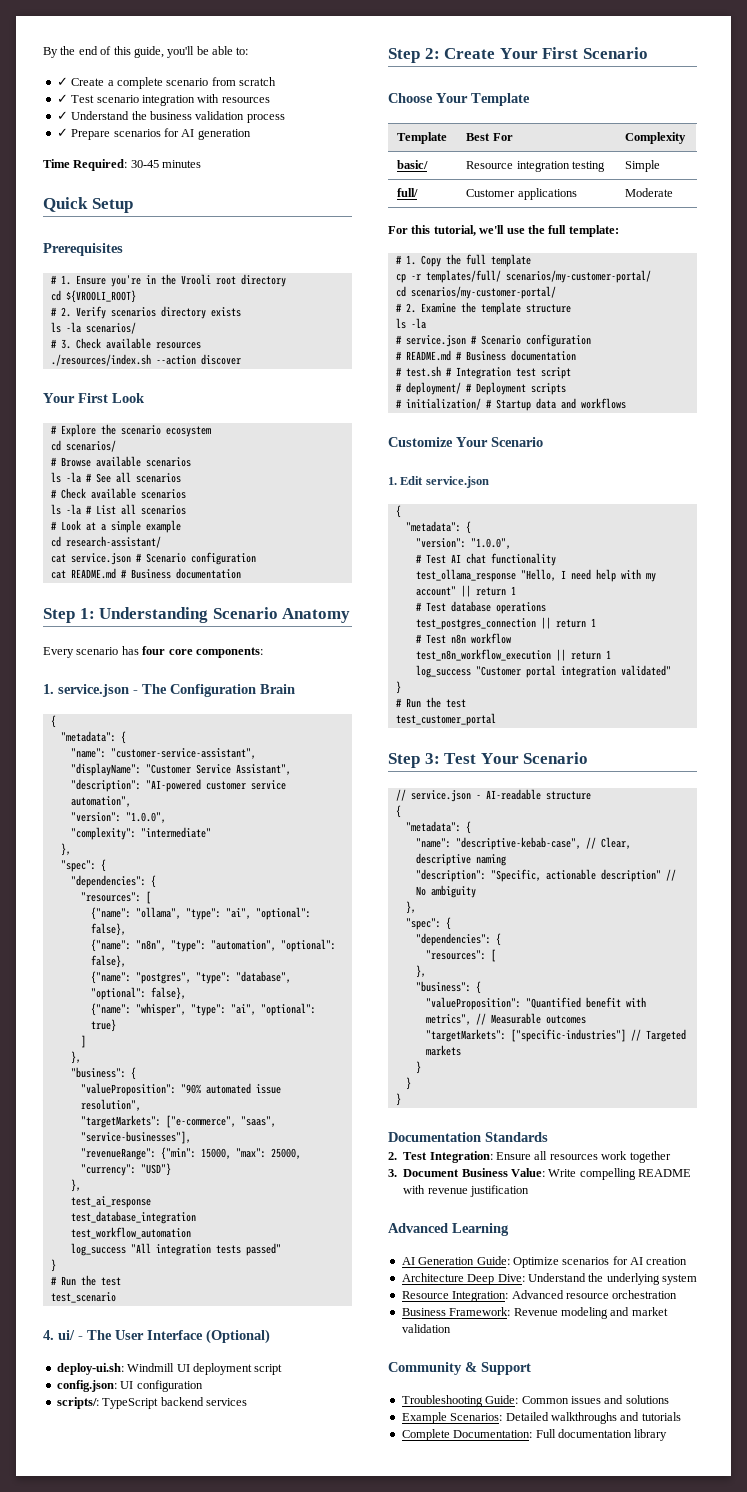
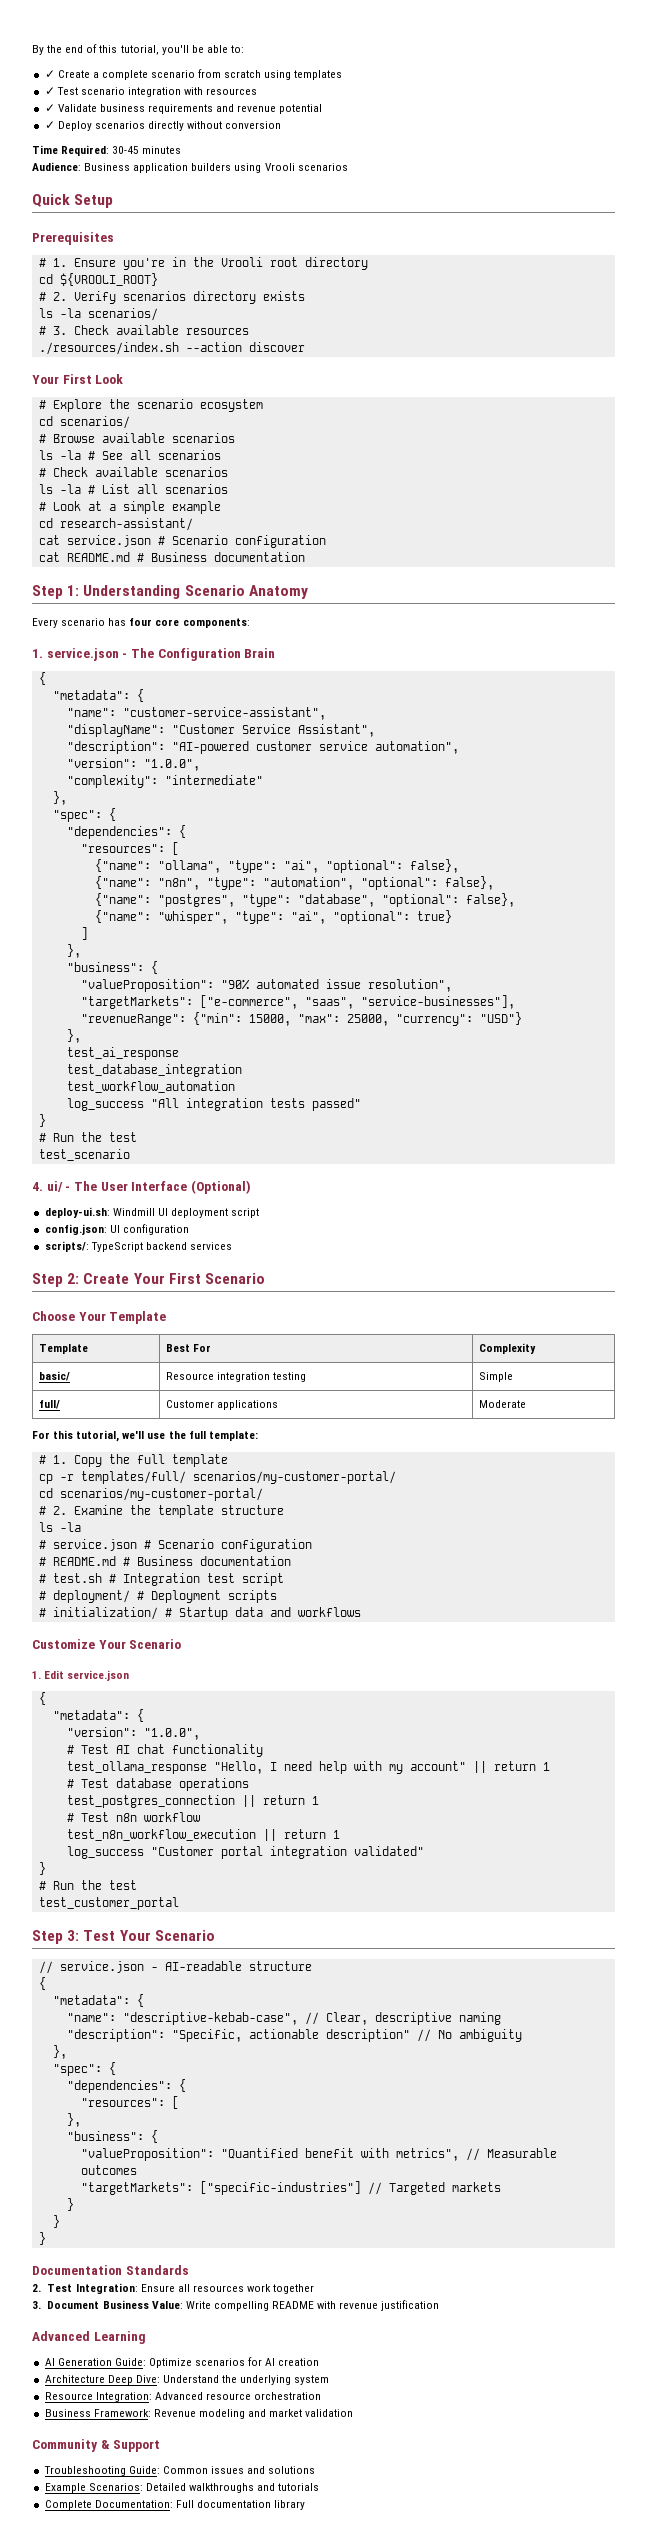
- By the end of this guide, you'll be able to:
+ By the end of this tutorial, you'll be able to:
- ✓ Create a complete scenario from scratch
+ ✓ Create a complete scenario from scratch using templates
- ✓ Understand the business validation process
- ✓ Prepare scenarios for AI generation
+ ✓ Validate business requirements and revenue potential
+ ✓ Deploy scenarios directly without conversion
  Time Required: 30-45 minutes
+ Audience: Business application builders using Vrooli scenarios

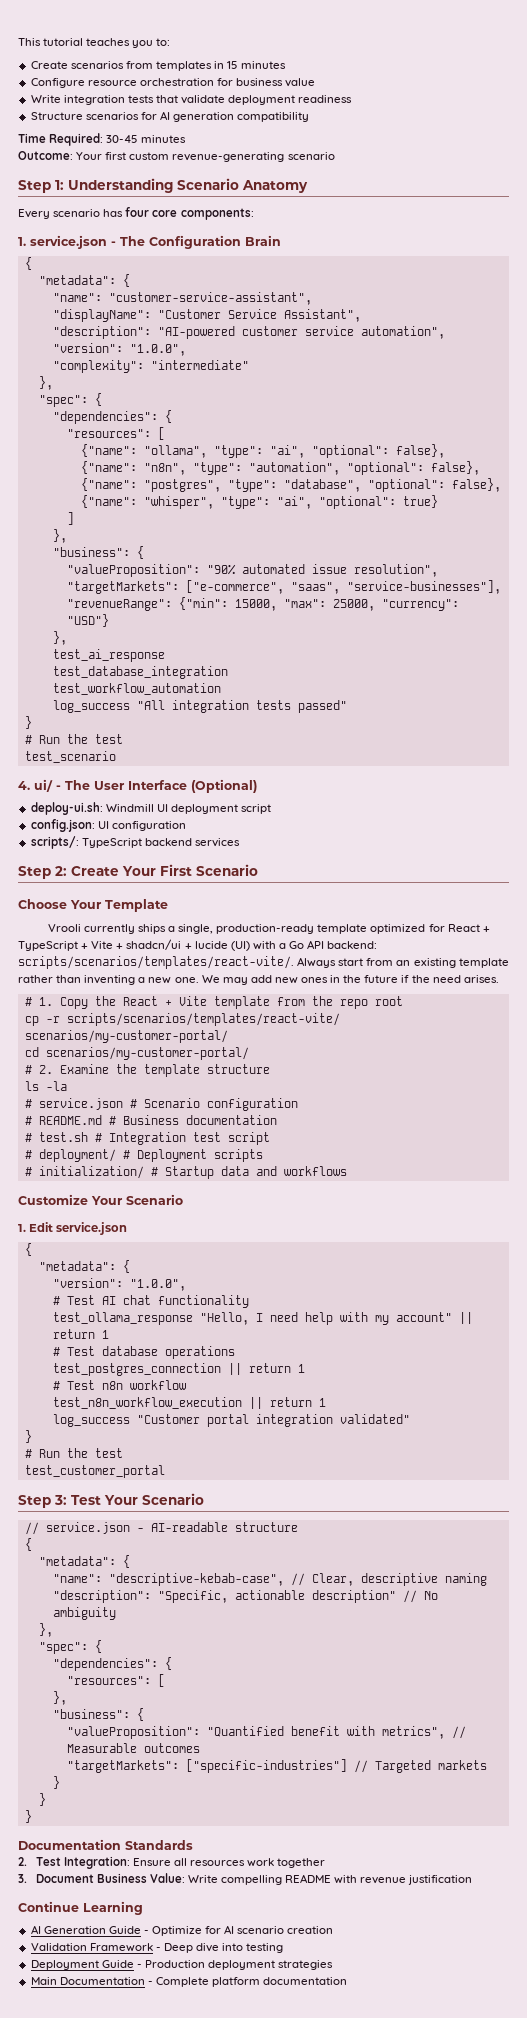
- By the end of this tutorial, you'll be able to:
- ✓ Create a complete scenario from scratch using templates
- ✓ Test scenario integration with resources
- ✓ Validate business requirements and revenue potential
- ✓ Deploy scenarios directly without conversion
+ This tutorial teaches you to:
+ Create scenarios from templates in 15 minutes
+ Configure resource orchestration for business value
+ Write integration tests that validate deployment readiness
+ Structure scenarios for AI generation compatibility
  Time Required: 30-45 minutes
- Audience: Business application builders using Vrooli scenarios
- Quick Setup
- Prerequisites
- # 1. Ensure you're in the Vrooli root directory
- cd ${VROOLI_ROOT}
- # 2. Verify scenarios directory exists
- ls -la scenarios/
- # 3. Check available resources
- ./resources/index.sh --action discover
- Your First Look
- # Explore the scenario ecosystem
- cd scenarios/
- # Browse available scenarios
- ls -la # See all scenarios
- # Check available scenarios
- ls -la # List all scenarios
- # Look at a simple example
- cd research-assistant/
- cat service.json # Scenario configuration
- cat README.md # Business documentation
+ Outcome: Your first custom revenue-generating scenario
- Template | Best For | Complexity
- basic/ | Resource integration testing | Simple
- full/ | Customer applications | Moderate
- For this tutorial, we'll use the full template:
- # 1. Copy the full template
+ Vrooli currently ships a single, production-ready template optimized for React + TypeScript + Vite + shadcn/ui + lucide (UI) with a Go API backend: scripts/scenarios/templates/react-vite/. Always start from an existing template rather than inventing a new one. We may add new ones in the future if the need arises.
+ # 1. Copy the React + Vite template from the repo root
- cp -r templates/full/ scenarios/my-customer-portal/
+ cp -r scripts/scenarios/templates/react-vite/ scenarios/my-customer-portal/
- Advanced Learning
+ Continue Learning
- AI Generation Guide: Optimize scenarios for AI creation
+ AI Generation Guide - Optimize for AI scenario creation
- Architecture Deep Dive: Understand the underlying system
- Resource Integration: Advanced resource orchestration
- Business Framework: Revenue modeling and market validation
- Community & Support
- Troubleshooting Guide: Common issues and solutions
- Example Scenarios: Detailed walkthroughs and tutorials
- Complete Documentation: Full documentation library
+ Validation Framework - Deep dive into testing
+ Deployment Guide - Production deployment strategies
+ Main Documentation - Complete platform documentation

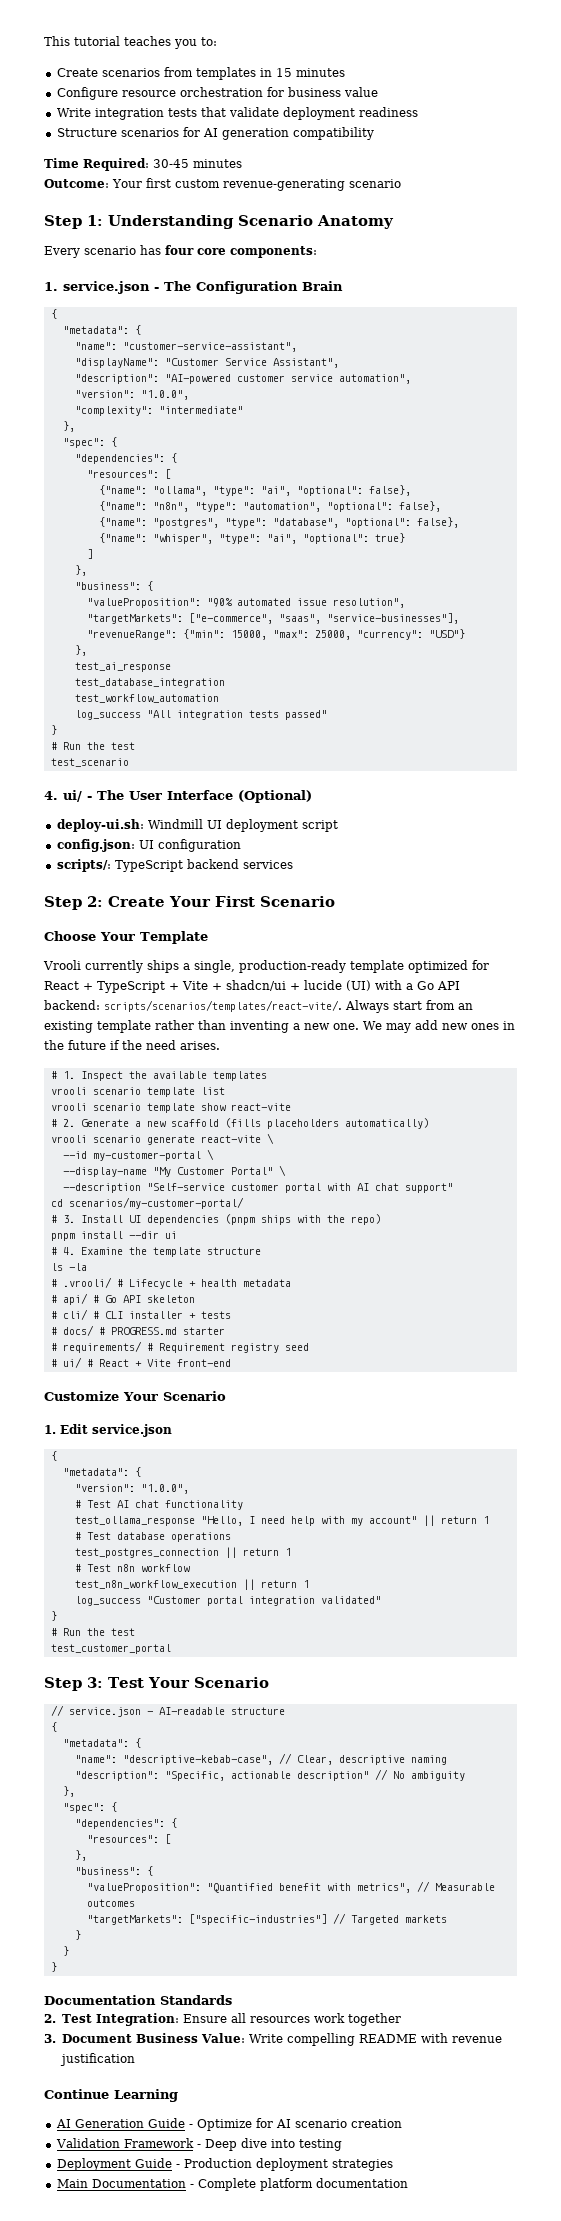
- # 1. Copy the React + Vite template from the repo root
- cp -r scripts/scenarios/templates/react-vite/ scenarios/my-customer-portal/
+ # 1. Inspect the available templates
+ vrooli scenario template list
+ vrooli scenario template show react-vite
+ # 2. Generate a new scaffold (fills placeholders automatically)
+ vrooli scenario generate react-vite \
+ --id my-customer-portal \
+ --display-name "My Customer Portal" \
+ --description "Self-service customer portal with AI chat support"
  cd scenarios/my-customer-portal/
- # 2. Examine the template structure
+ # 3. Install UI dependencies (pnpm ships with the repo)
+ pnpm install --dir ui
+ # 4. Examine the template structure
- # service.json # Scenario configuration
- # README.md # Business documentation
- # test.sh # Integration test script
- # deployment/ # Deployment scripts
- # initialization/ # Startup data and workflows
+ # .vrooli/ # Lifecycle + health metadata
+ # api/ # Go API skeleton
+ # cli/ # CLI installer + tests
+ # docs/ # PROGRESS.md starter
+ # requirements/ # Requirement registry seed
+ # ui/ # React + Vite front-end

